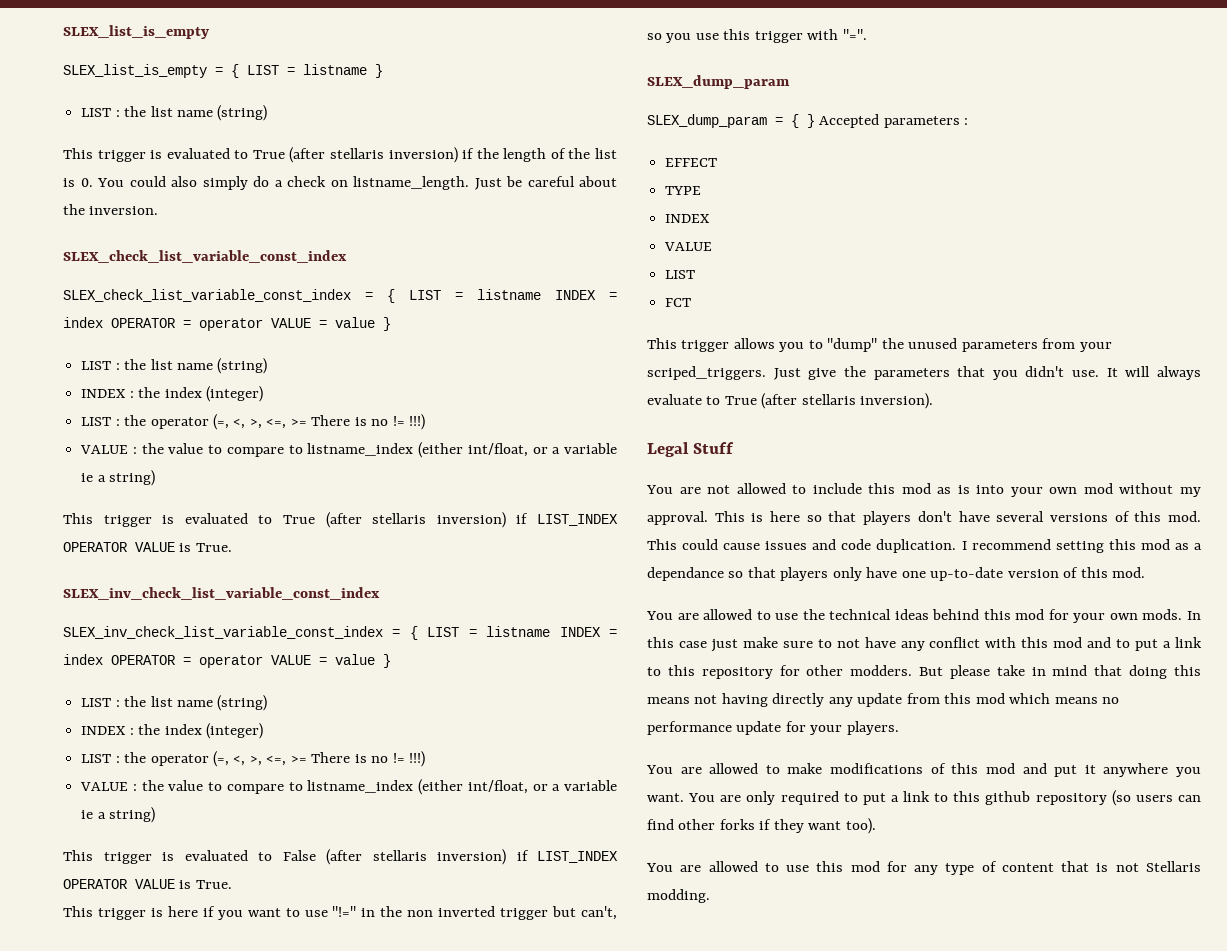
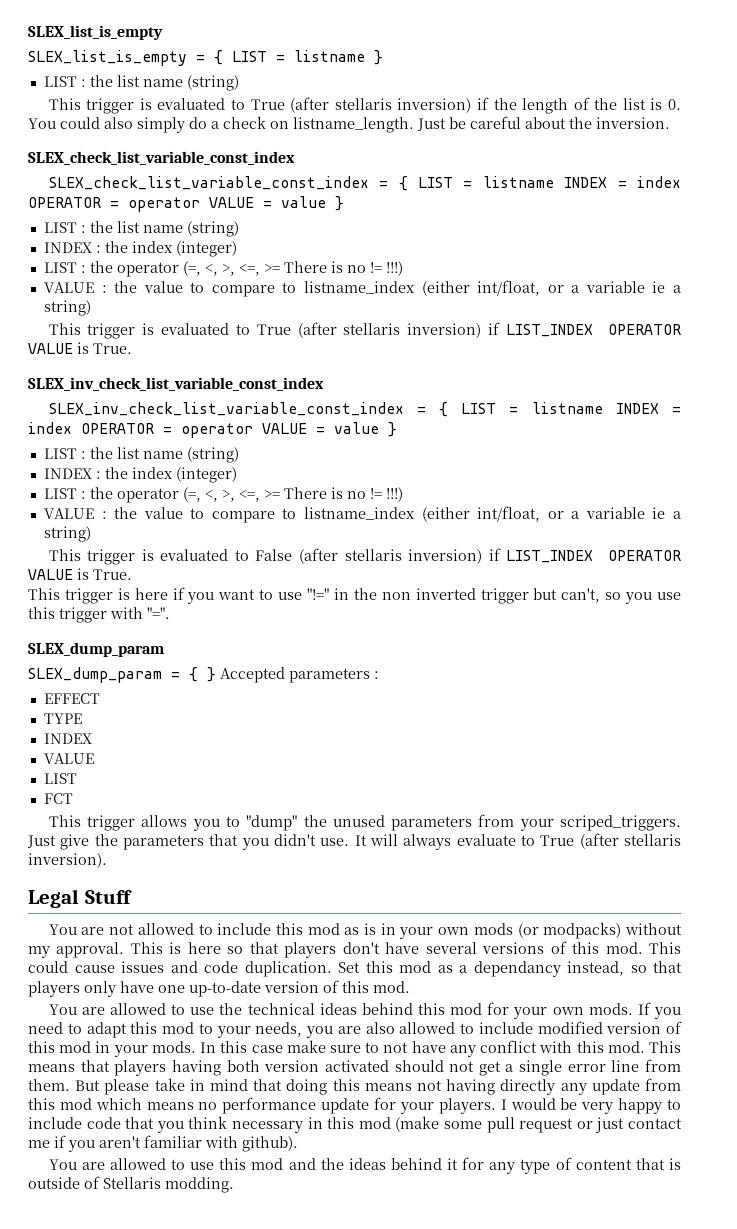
- You are not allowed to include this mod as is into your own mod without my approval.
+ You are not allowed to include this mod as is in your own mods (or modpacks) without my approval.
- I recommend setting this mod as a dependance so that players only have one up-to-date version of this mod.
+ Set this mod as a dependancy instead, so that players only have one up-to-date version of this mod.
+ If you need to adapt this mod to your needs, you are also allowed to include modified version of this mod in your mods.
- In this case just make sure to not have any conflict with this mod and to put a link to this repository for other modders.
+ In this case make sure to not have any conflict with this mod. This means that players having both version activated should not get a single error line from them.
- But please take in mind that doing this means not having directly any update from this mod which means no performance update for your players.
- You are allowed to make modifications of this mod and put it anywhere you want. You are only required to put a link to this github repository (so users can find other forks if they want too).
+ But please take in mind that doing this means not having directly any update from this mod which means no performance update for your players. I would be very happy to include code that you think necessary in this mod (make some pull request or just contact me if you aren't familiar with github).
- You are allowed to use this mod for any type of content that is not Stellaris modding.
+ You are allowed to use this mod and the ideas behind it for any type of content that is outside of Stellaris modding.

